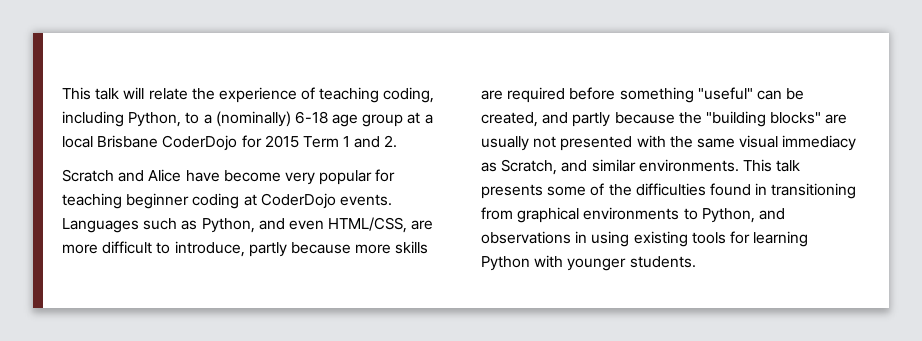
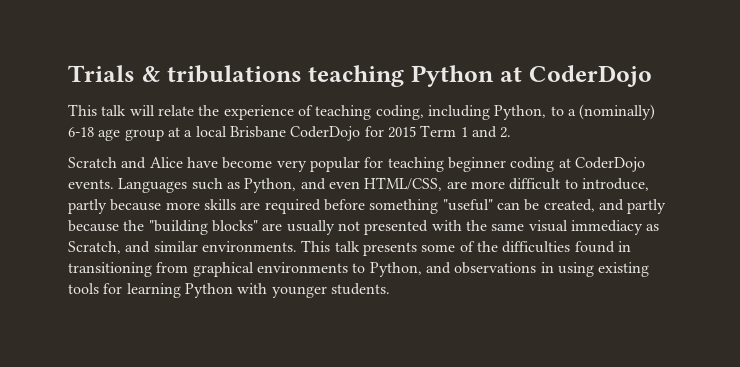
+ Trials & tribulations teaching Python at CoderDojo

